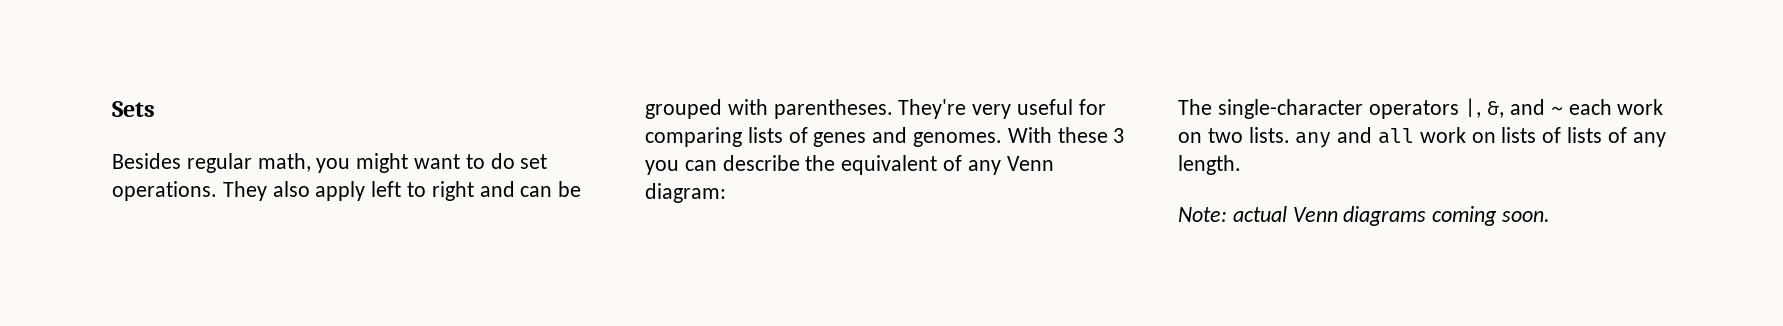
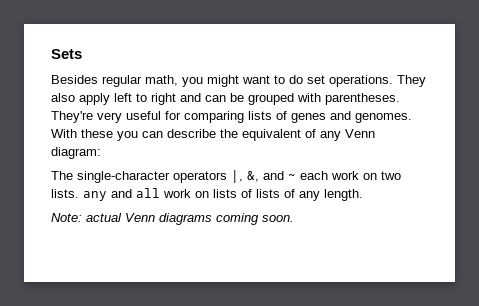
- With these 3 you can describe the equivalent of any Venn diagram:
+ With these you can describe the equivalent of any Venn diagram:

